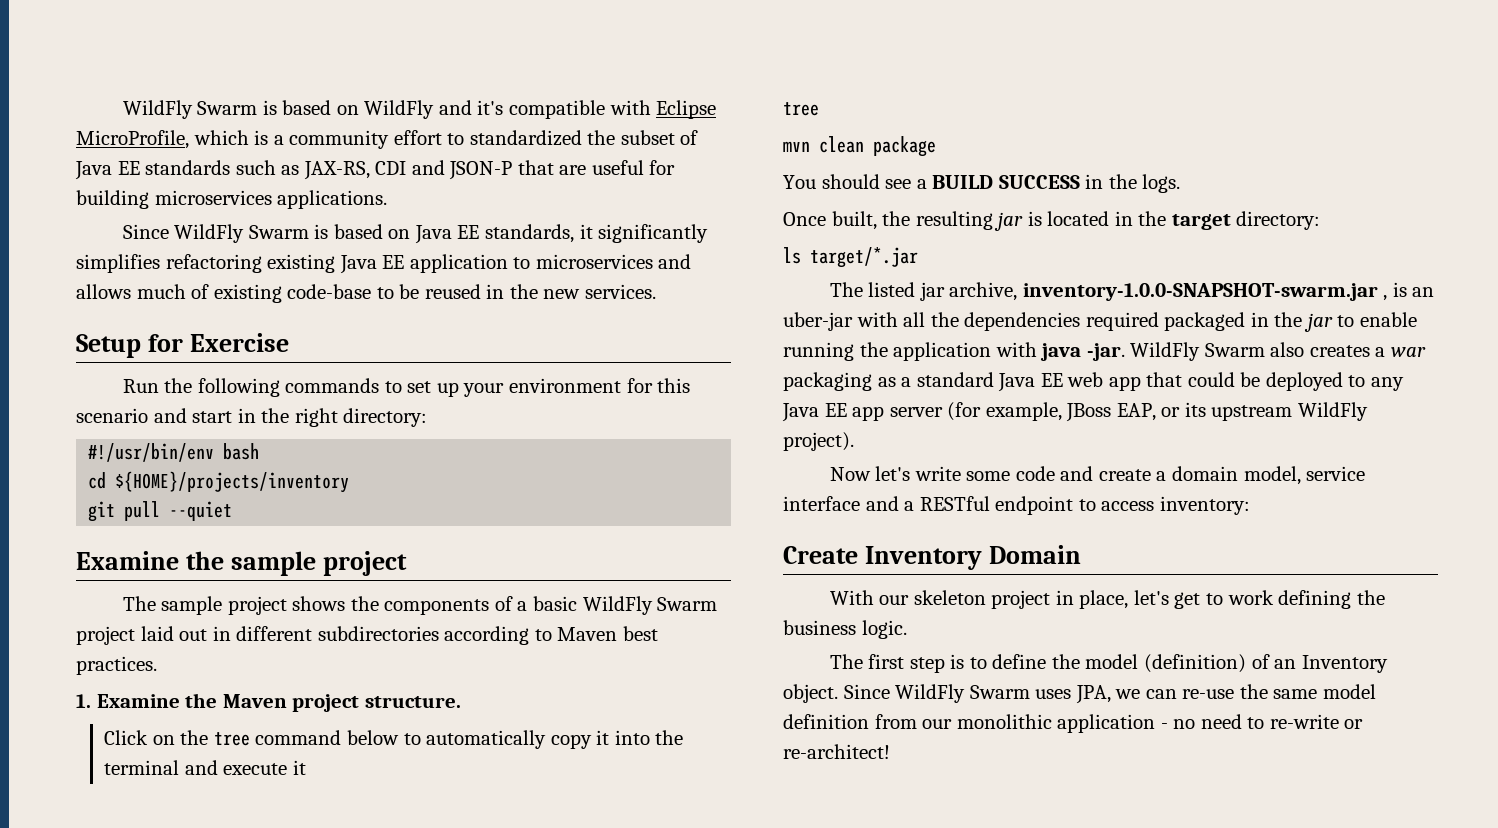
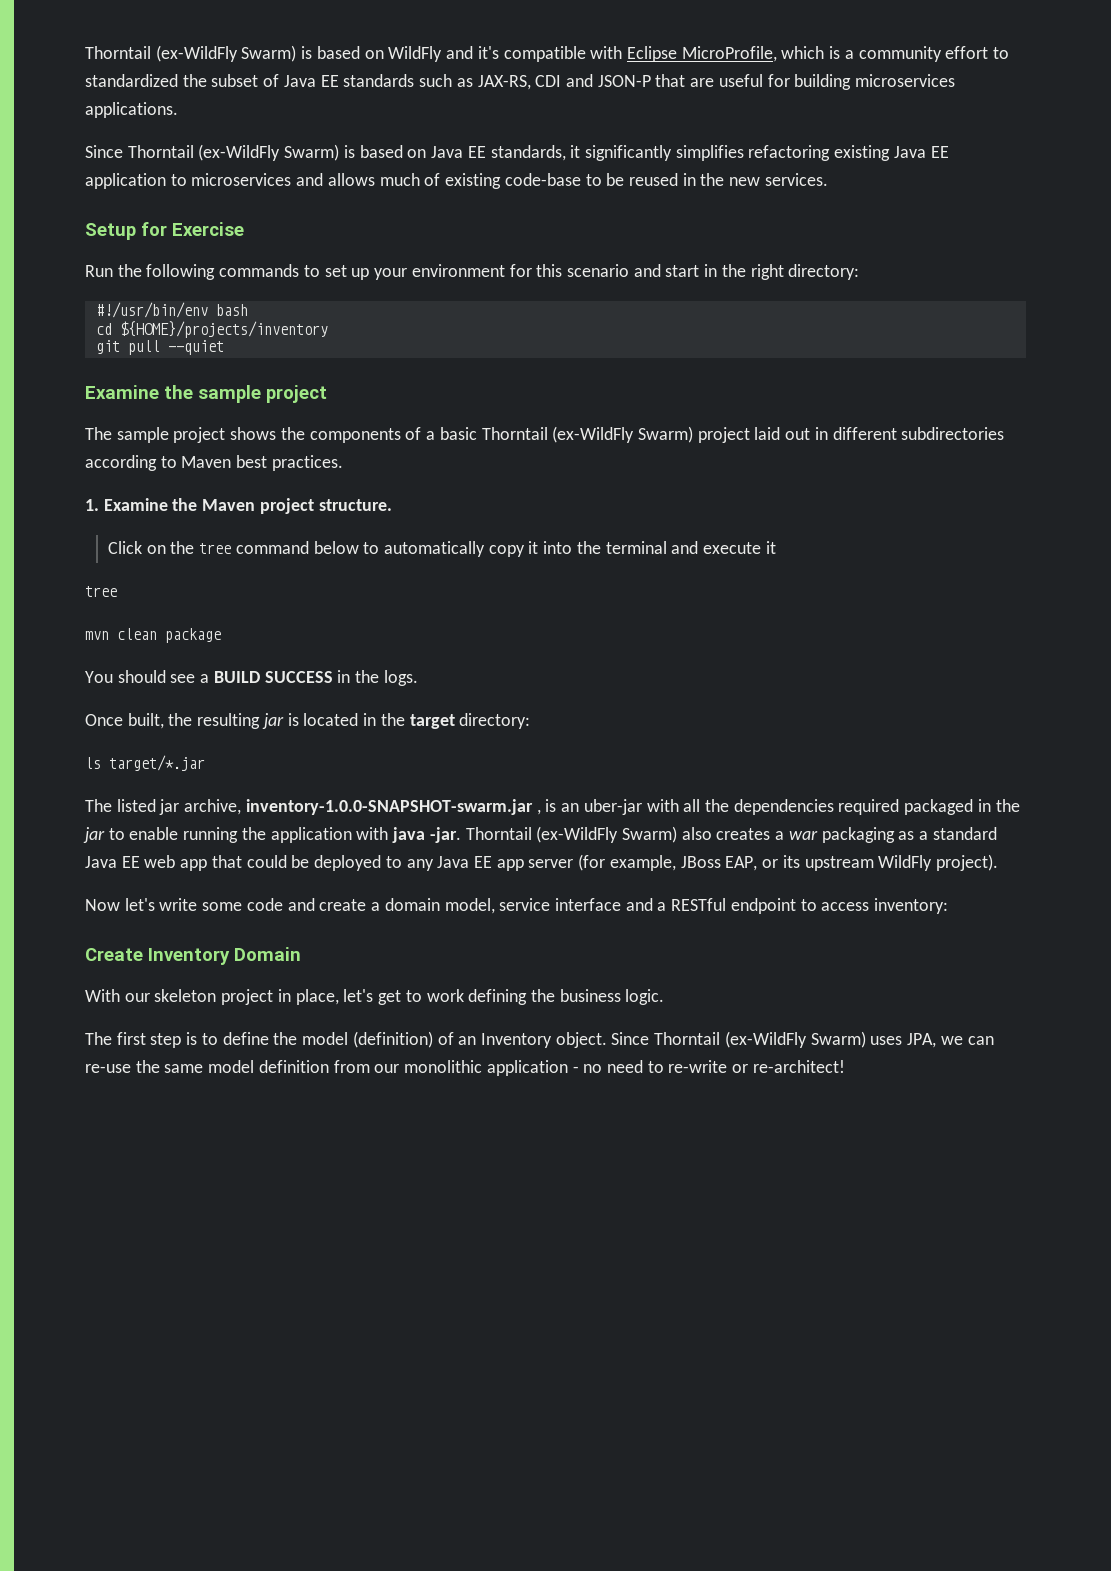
- WildFly Swarm is based on WildFly and it's compatible with Eclipse MicroProfile, which is a community effort to standardized the subset of Java EE standards such as JAX-RS, CDI and JSON-P that are useful for building microservices applications.
+ Thorntail (ex-WildFly Swarm) is based on WildFly and it's compatible with Eclipse MicroProfile, which is a community effort to standardized the subset of Java EE standards such as JAX-RS, CDI and JSON-P that are useful for building microservices applications.
- Since WildFly Swarm is based on Java EE standards, it significantly simplifies refactoring existing Java EE application to microservices and allows much of existing code-base to be reused in the new services.
+ Since Thorntail (ex-WildFly Swarm) is based on Java EE standards, it significantly simplifies refactoring existing Java EE application to microservices and allows much of existing code-base to be reused in the new services.
- The sample project shows the components of a basic WildFly Swarm project laid out in different subdirectories according to Maven best practices.
+ The sample project shows the components of a basic Thorntail (ex-WildFly Swarm) project laid out in different subdirectories according to Maven best practices.
- WildFly Swarm also creates a war packaging as a standard Java EE web app that could be deployed to any Java EE app server (for example, JBoss EAP, or its upstream WildFly project).
+ Thorntail (ex-WildFly Swarm) also creates a war packaging as a standard Java EE web app that could be deployed to any Java EE app server (for example, JBoss EAP, or its upstream WildFly project).
- Since WildFly Swarm uses JPA, we can re-use the same model definition from our monolithic application - no need to re-write or re-architect!
+ Since Thorntail (ex-WildFly Swarm) uses JPA, we can re-use the same model definition from our monolithic application - no need to re-write or re-architect!

